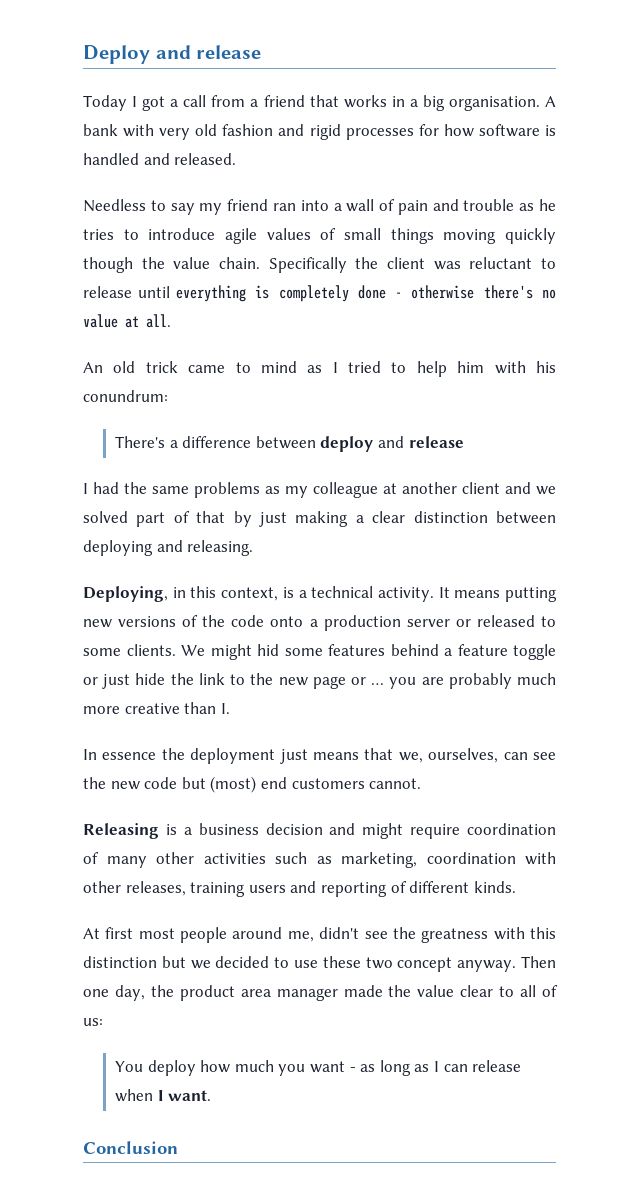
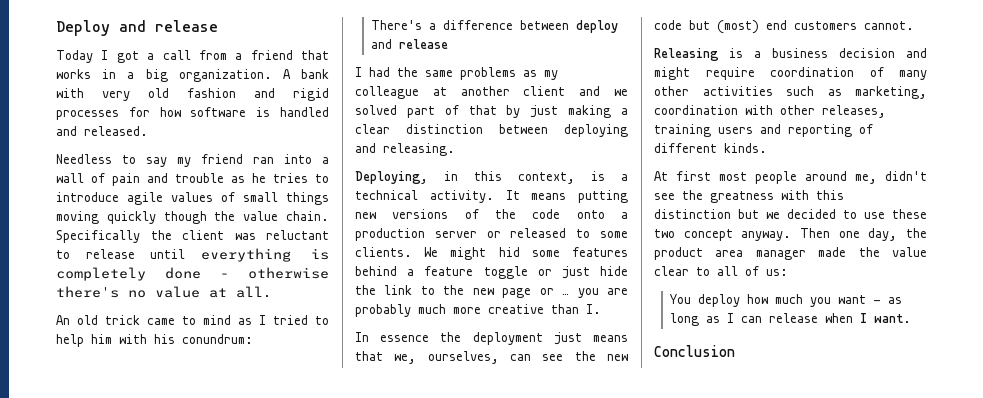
- Today I got a call from a friend that works in a big organisation.
+ Today I got a call from a friend that works in a big organization.

